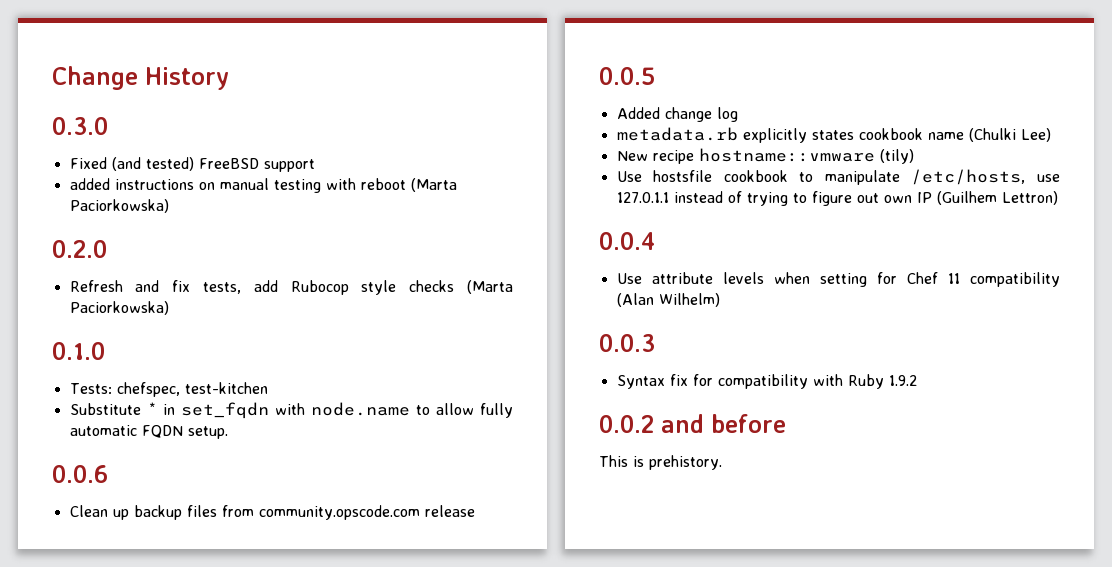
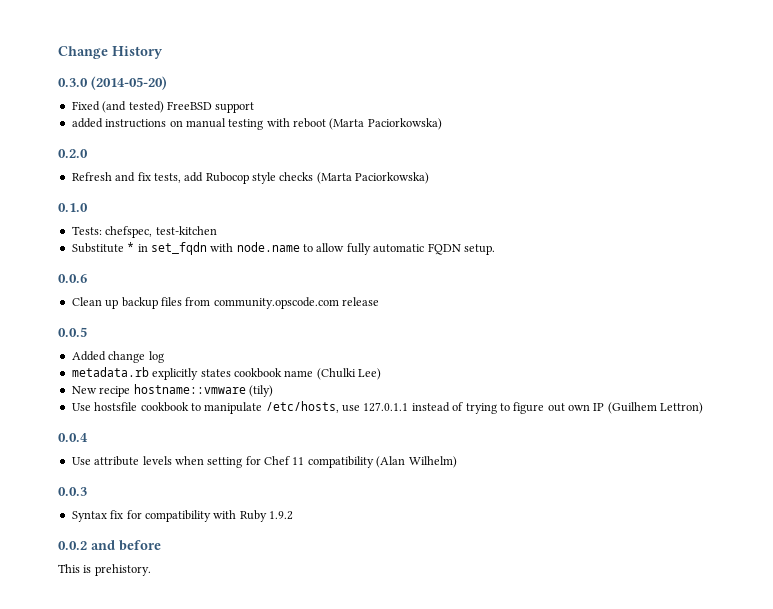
- 0.3.0
+ 0.3.0 (2014-05-20)

